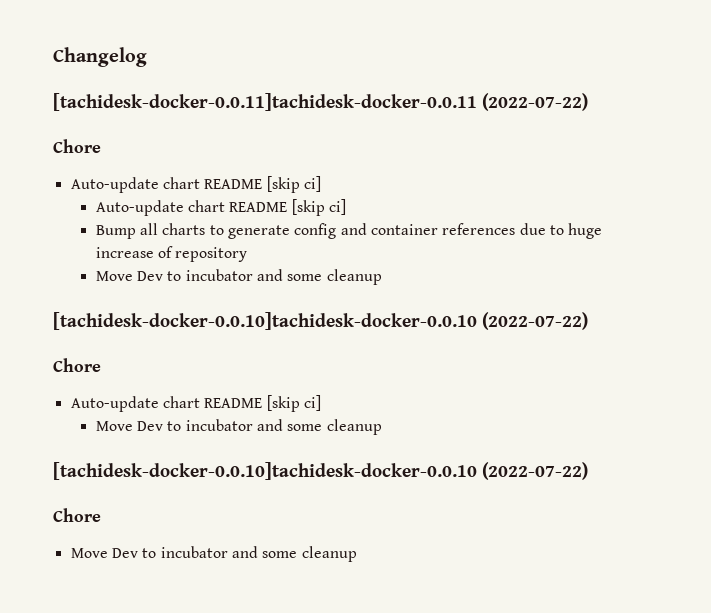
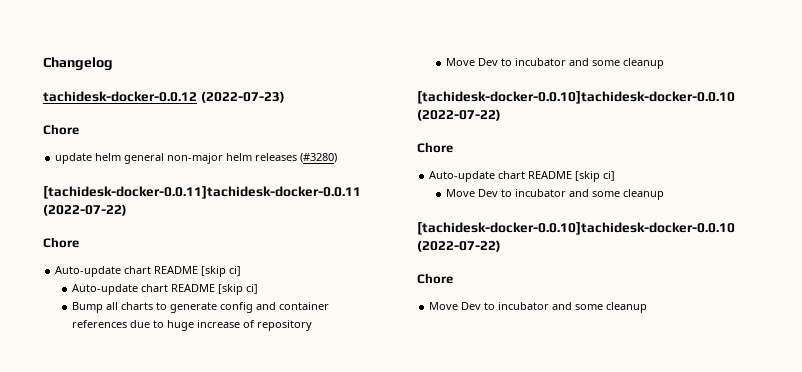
+ tachidesk-docker-0.0.12 (2022-07-23)
+ Chore
+ update helm general non-major helm releases (#3280)

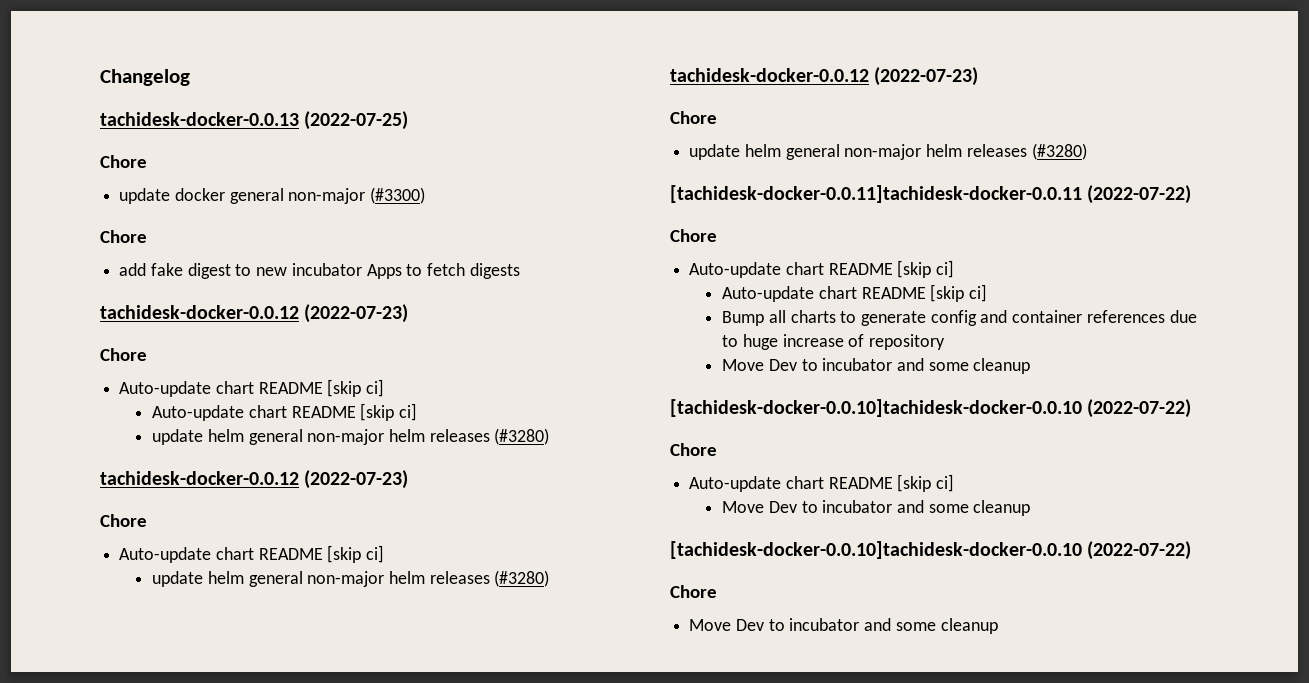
+ tachidesk-docker-0.0.13 (2022-07-25)
+ Chore
+ update docker general non-major (#3300)
+ Chore
+ add fake digest to new incubator Apps to fetch digests
+ tachidesk-docker-0.0.12 (2022-07-23)
+ Chore
+ Auto-update chart README [skip ci]
+ Auto-update chart README [skip ci]
+ update helm general non-major helm releases (#3280)
+ tachidesk-docker-0.0.12 (2022-07-23)
+ Chore
+ Auto-update chart README [skip ci]
+ update helm general non-major helm releases (#3280)

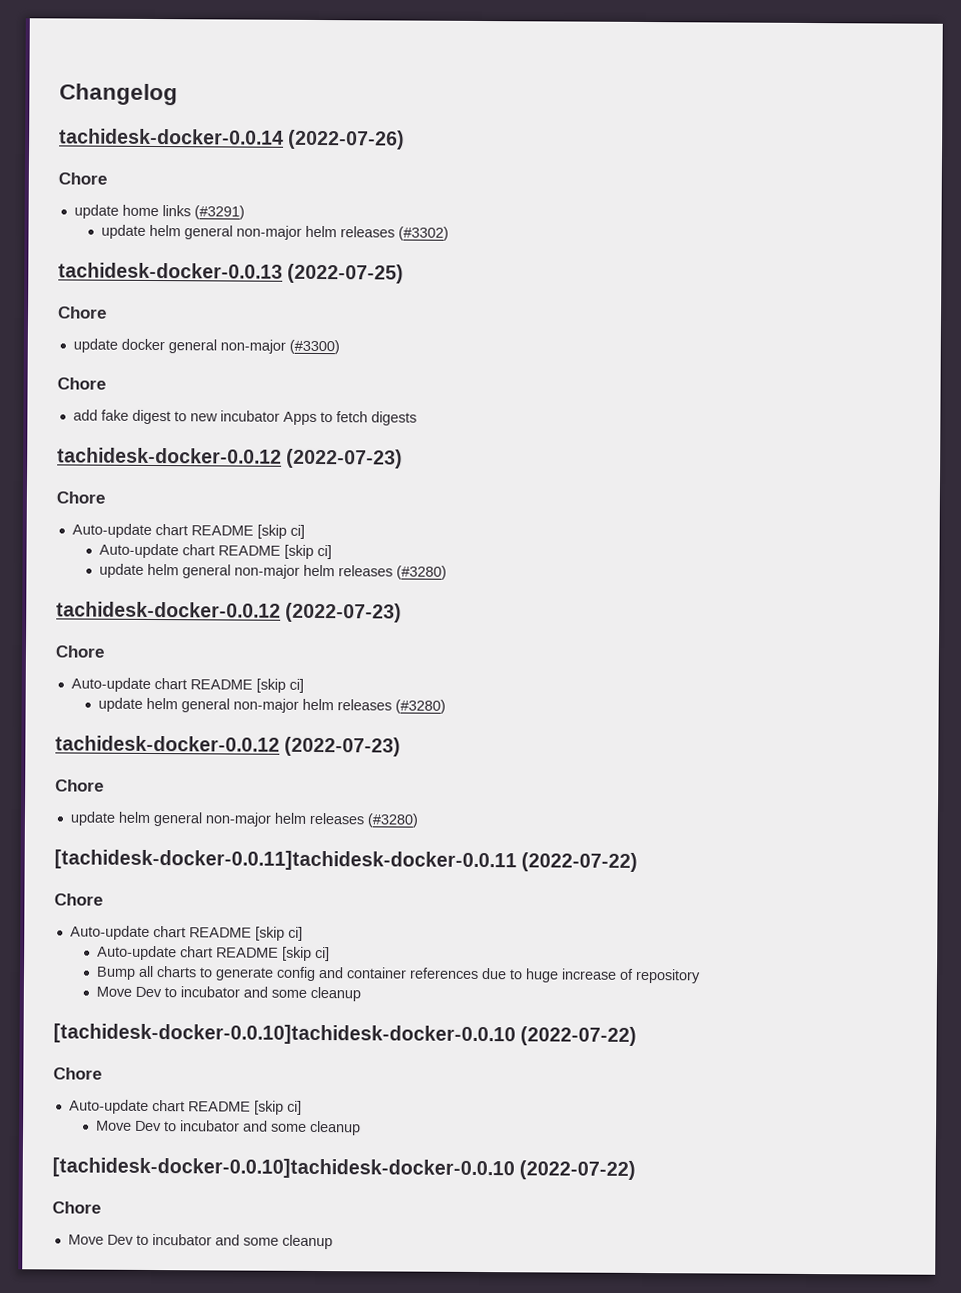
+ tachidesk-docker-0.0.14 (2022-07-26)
+ Chore
+ update home links (#3291)
+ update helm general non-major helm releases (#3302)

